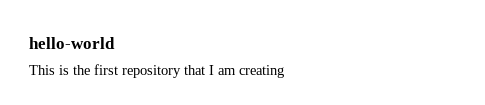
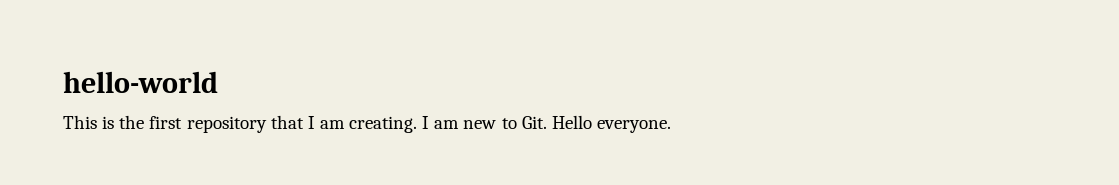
- This is the first repository that I am creating
+ This is the first repository that I am creating. I am new to Git. Hello everyone.

